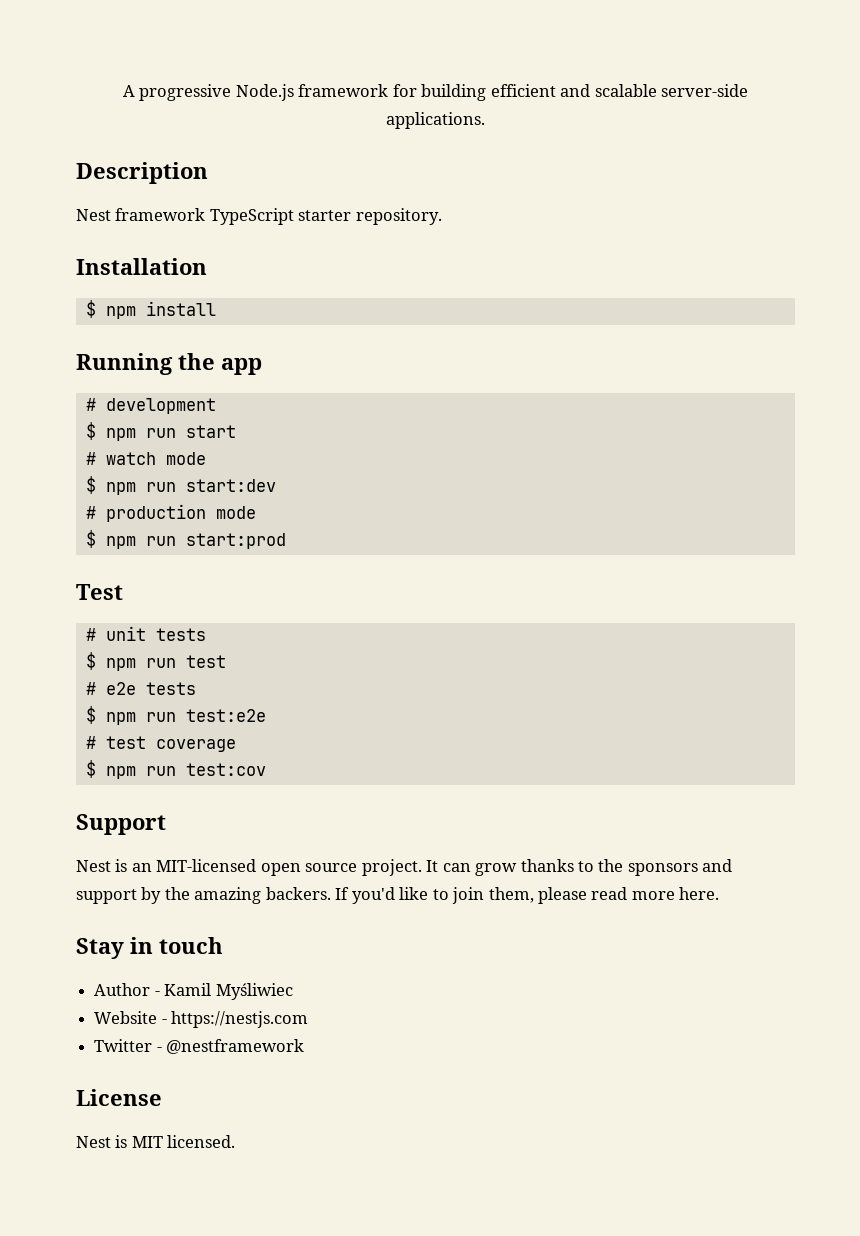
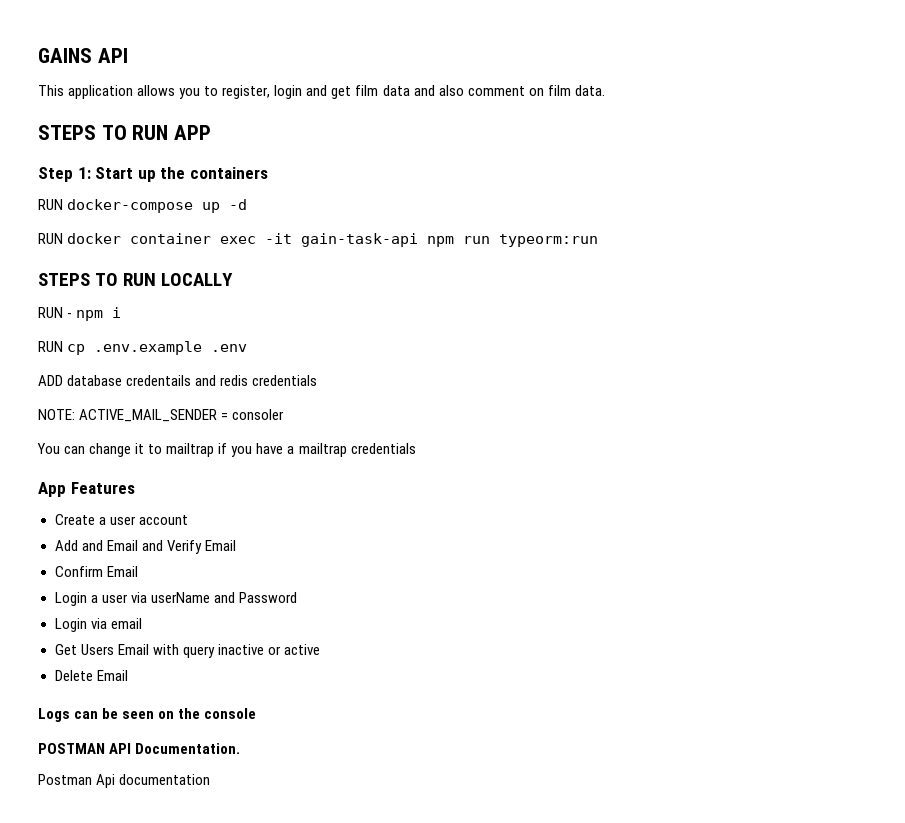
- A progressive Node.js framework for building efficient and scalable server-side applications.
- Description
- Nest framework TypeScript starter repository.
- Installation
- $ npm install
- Running the app
- # development
- $ npm run start
- # watch mode
- $ npm run start:dev
- # production mode
- $ npm run start:prod
- Test
- # unit tests
- $ npm run test
- # e2e tests
- $ npm run test:e2e
- # test coverage
- $ npm run test:cov
- Support
- Nest is an MIT-licensed open source project. It can grow thanks to the sponsors and support by the amazing backers. If you'd like to join them, please read more here.
- Stay in touch
- Author - Kamil Myśliwiec
- Website - https://nestjs.com
- Twitter - @nestframework
- License
- Nest is MIT licensed.
+ GAINS API
+ This application allows you to register, login and get film data and also comment on film data.
+ STEPS TO RUN APP
+ Step 1: Start up the containers
+ RUN docker-compose up -d
+ RUN docker container exec -it gain-task-api npm run typeorm:run
+ STEPS TO RUN LOCALLY
+ RUN - npm i
+ RUN cp .env.example .env
+ ADD database credentails and redis credentials
+ NOTE: ACTIVE_MAIL_SENDER = consoler
+ You can change it to mailtrap if you have a mailtrap credentials
+ App Features
+ Create a user account
+ Add and Email and Verify Email
+ Confirm Email
+ Login a user via userName and Password
+ Login via email
+ Get Users Email with query inactive or active
+ Delete Email
+ Logs can be seen on the console
+ POSTMAN API Documentation.
+ Postman Api documentation

